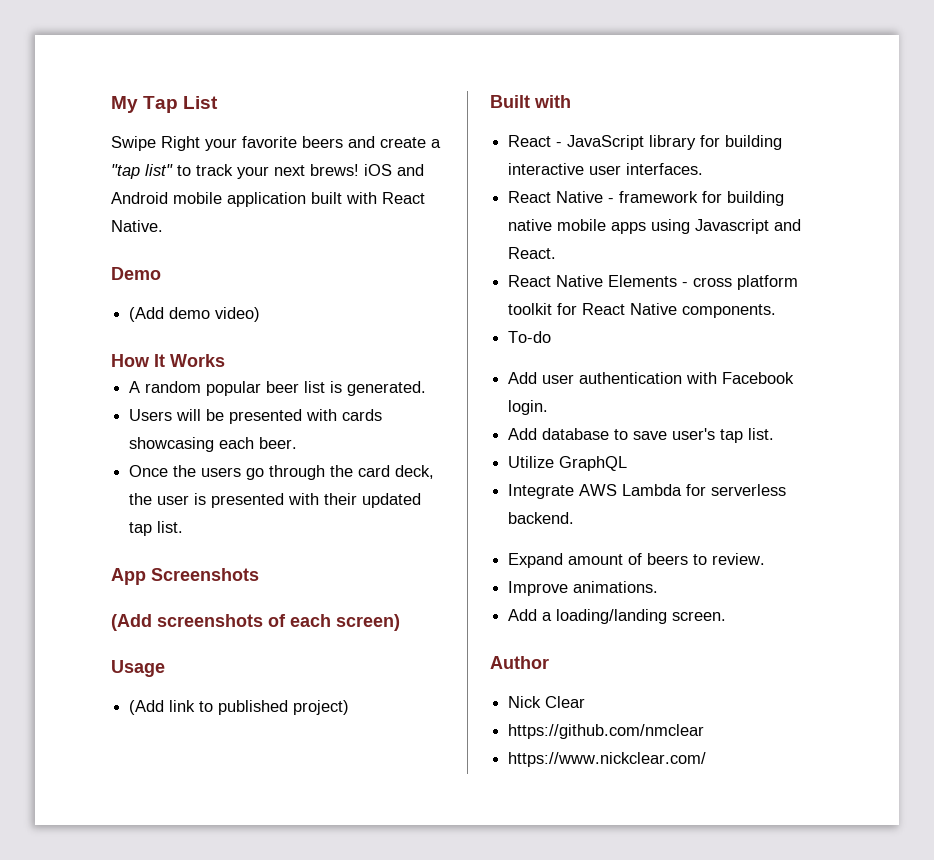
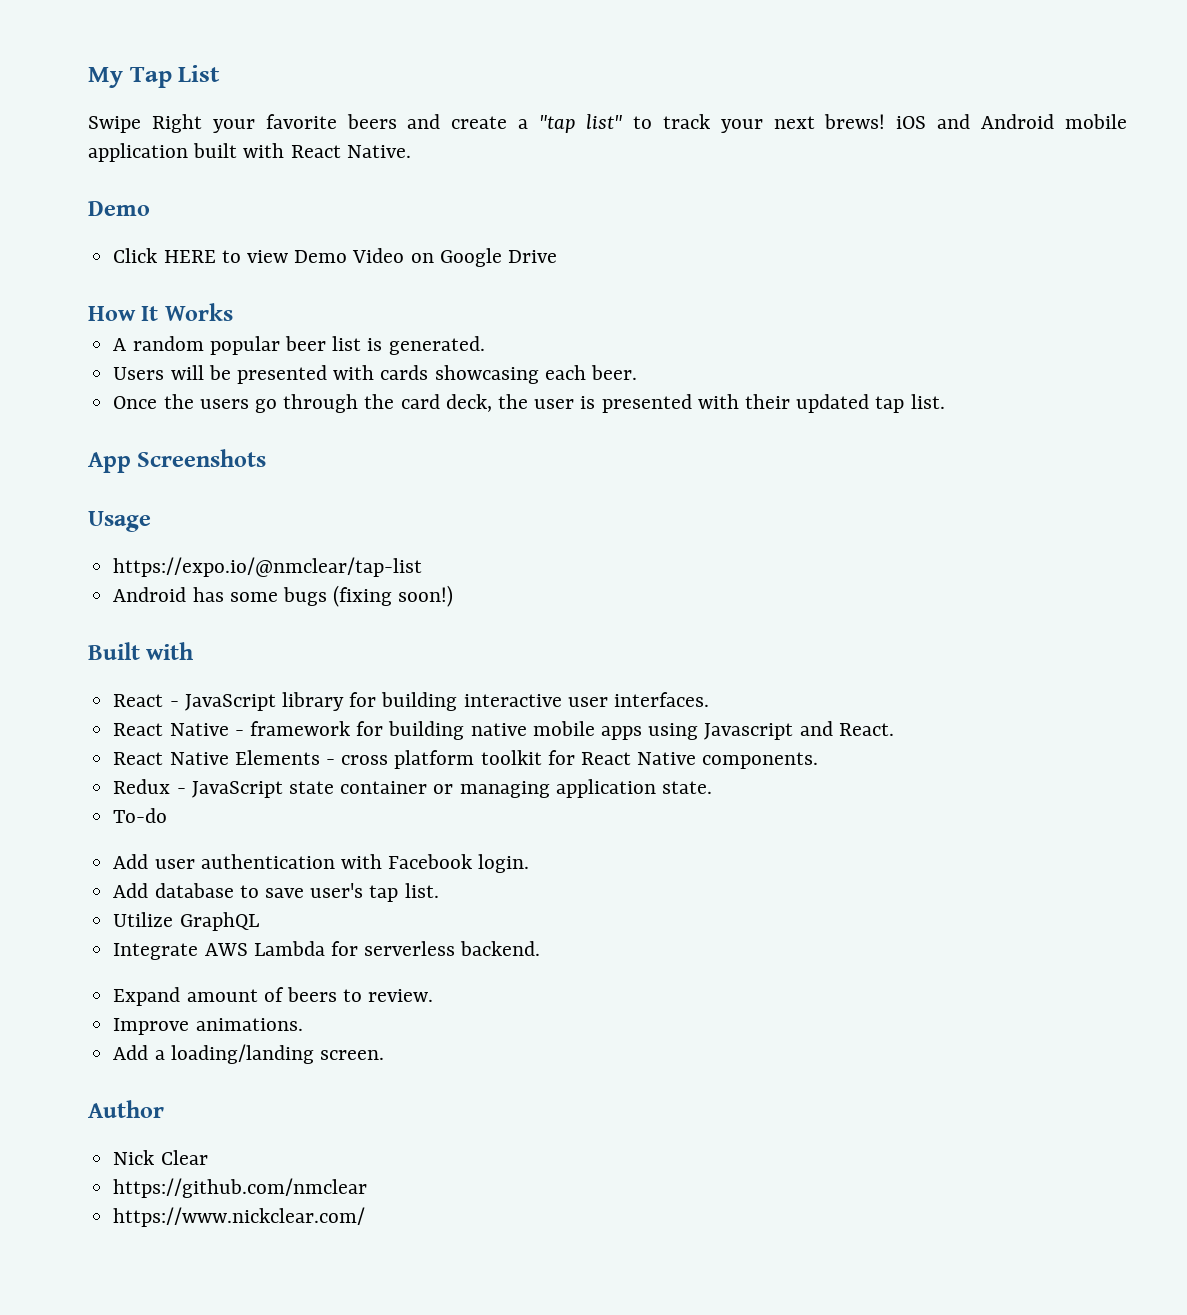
- (Add demo video)
+ Click HERE to view Demo Video on Google Drive
- (Add screenshots of each screen)
  Usage
- (Add link to published project)
+ https://expo.io/@nmclear/tap-list
+ Android has some bugs (fixing soon!)
+ Redux - JavaScript state container or managing application state.

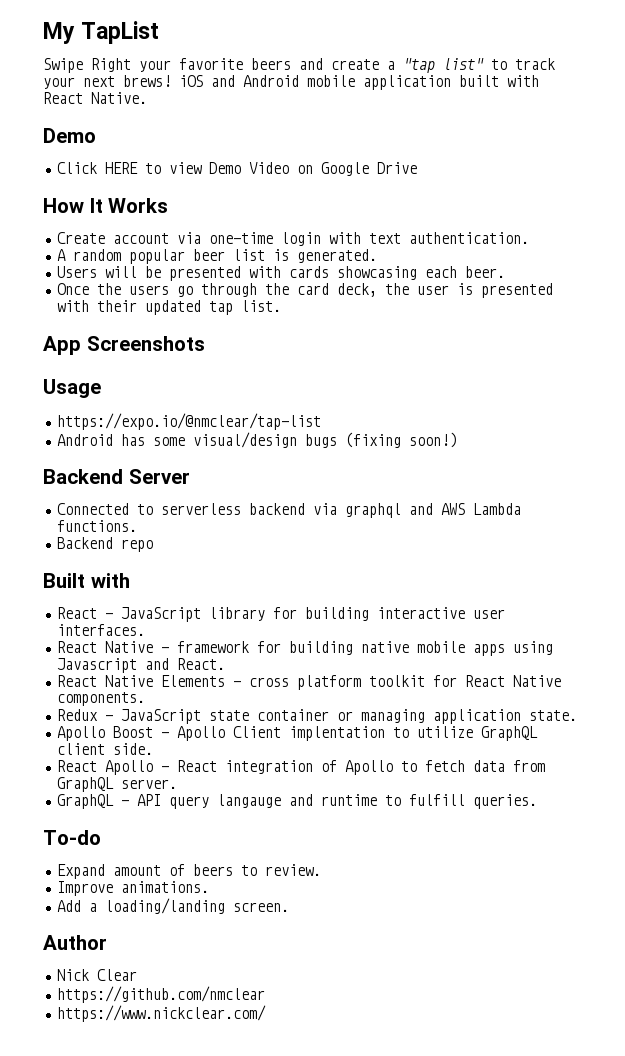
- My Tap List
+ My TapList
+ Create account via one-time login with text authentication.
- Android has some bugs (fixing soon!)
+ Android has some visual/design bugs (fixing soon!)
+ Backend Server
+ Connected to serverless backend via graphql and AWS Lambda functions.
+ Backend repo
+ Apollo Boost - Apollo Client implentation to utilize GraphQL client side.
+ React Apollo - React integration of Apollo to fetch data from GraphQL server.
+ GraphQL - API query langauge and runtime to fulfill queries.
  To-do
- Add user authentication with Facebook login.
- Add database to save user's tap list.
- Utilize GraphQL
- Integrate AWS Lambda for serverless backend.

